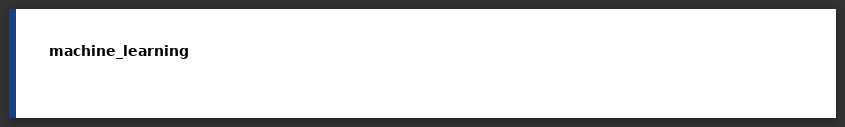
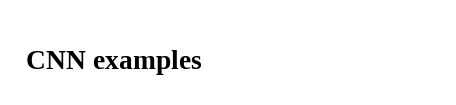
- machine_learning
+ CNN examples

